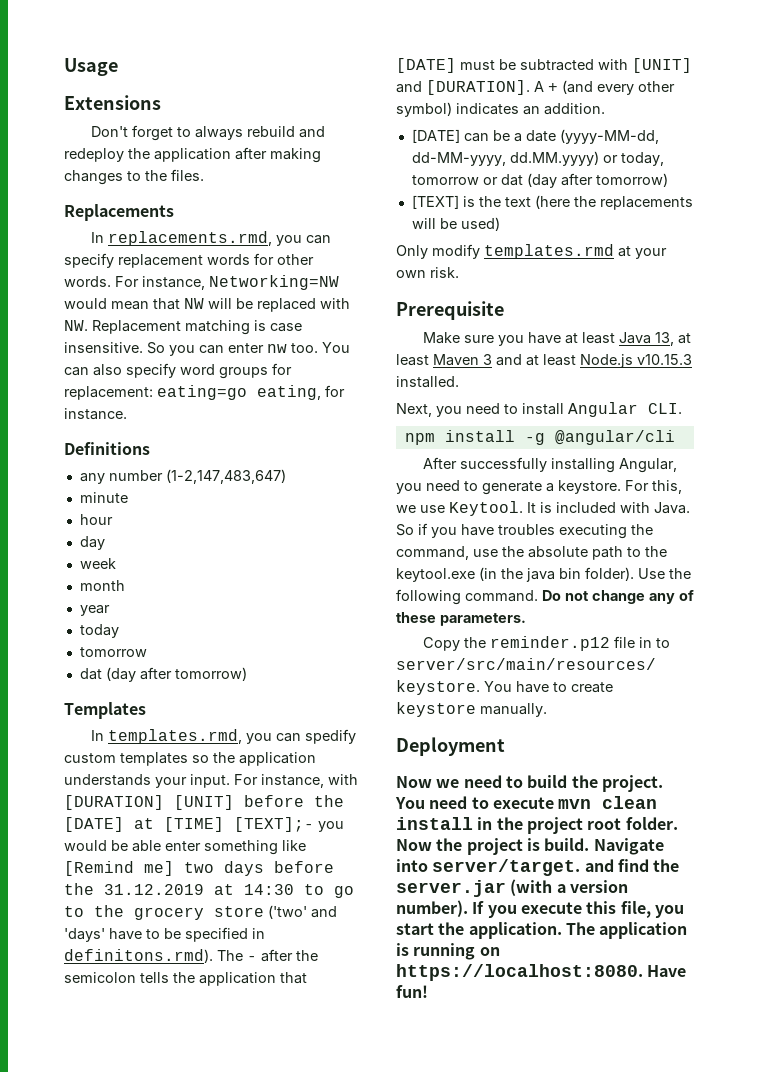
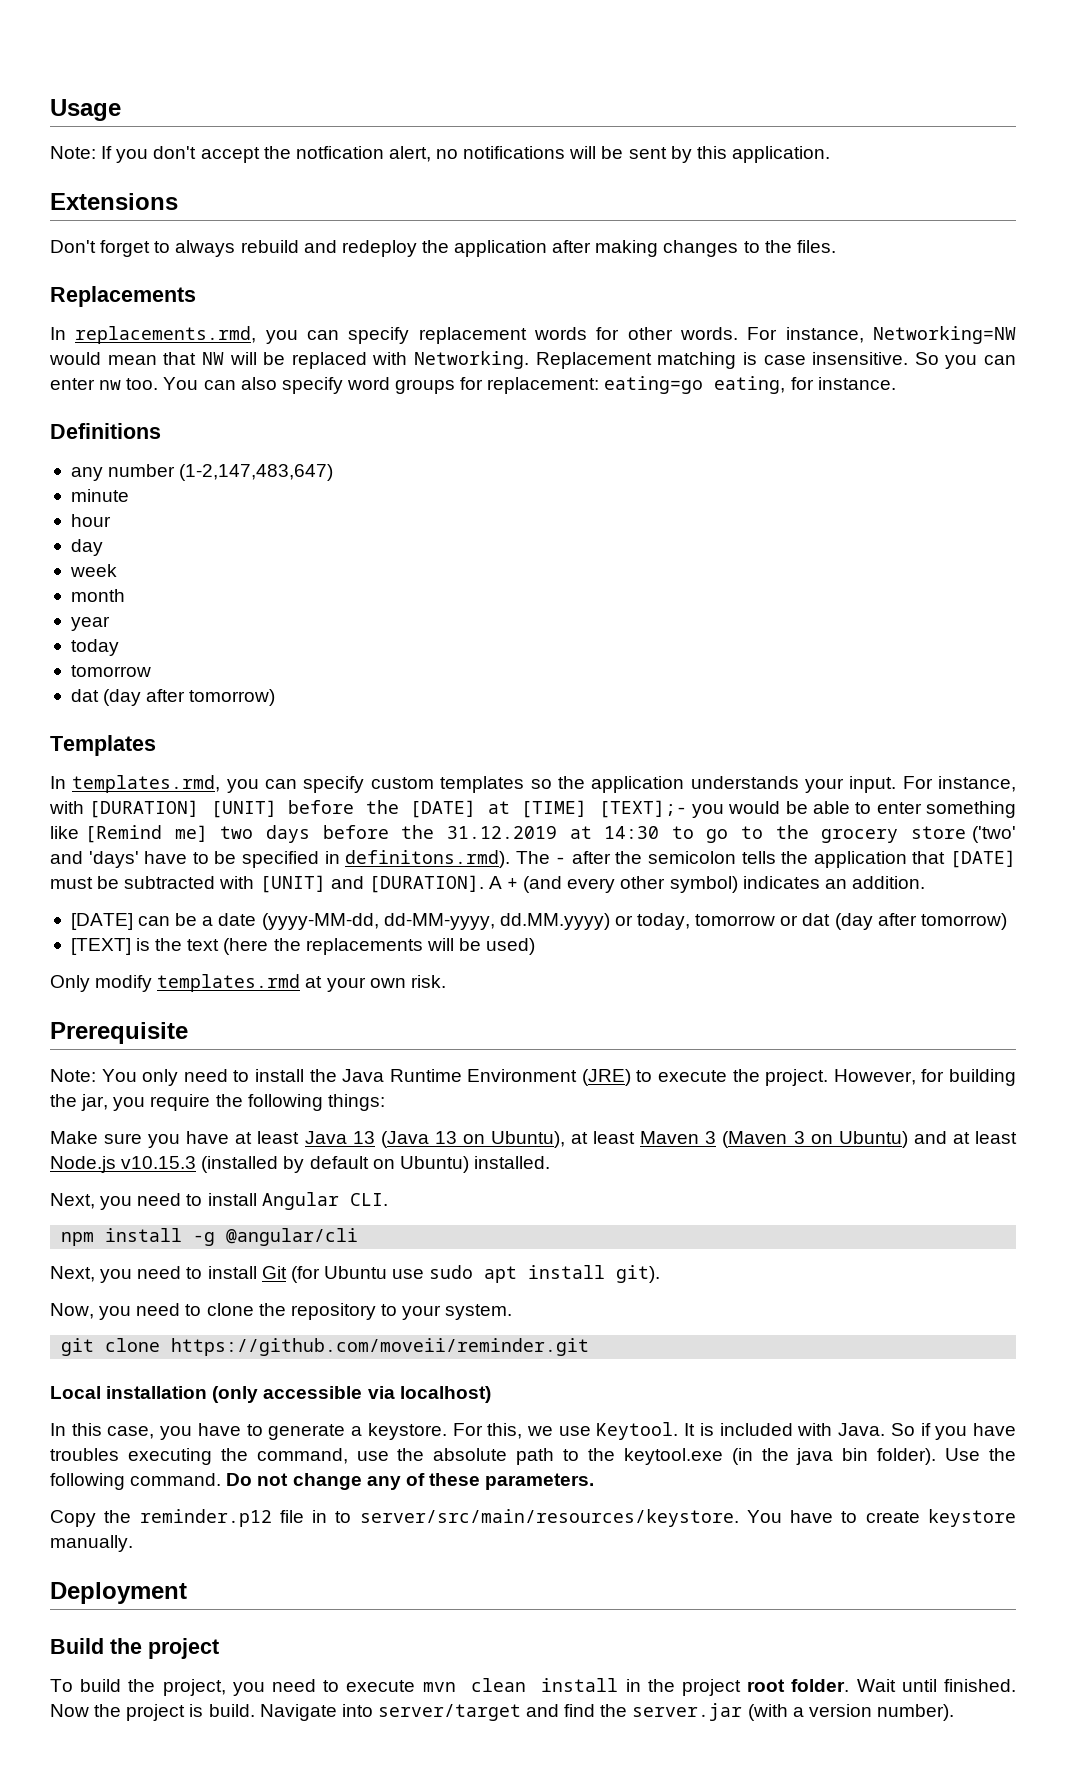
+ Note: If you don't accept the notfication alert, no notifications will be sent by this application.
- For instance, Networking=NW would mean that NW will be replaced with NW. Replacement matching is case insensitive.
+ For instance, Networking=NW would mean that NW will be replaced with Networking. Replacement matching is case insensitive.
- In templates.rmd, you can spedify custom templates so the application understands your input.
+ In templates.rmd, you can specify custom templates so the application understands your input.
- For instance, with [DURATION] [UNIT] before the [DATE] at [TIME] [TEXT];- you would be able enter something like [Remind me] two days before the 31.12.2019 at 14:30 to go to the grocery store ('two' and 'days' have to be specified in definitons.rmd). The - after the semicolon tells the application that [DATE] must be subtracted with [UNIT] and [DURATION].
+ For instance, with [DURATION] [UNIT] before the [DATE] at [TIME] [TEXT];- you would be able to enter something like [Remind me] two days before the 31.12.2019 at 14:30 to go to the grocery store ('two' and 'days' have to be specified in definitons.rmd). The - after the semicolon tells the application that [DATE] must be subtracted with [UNIT] and [DURATION].
+ Note: You only need to install the Java Runtime Environment (JRE) to execute the project. However, for building the jar, you require the following things:
- Make sure you have at least Java 13, at least Maven 3 and at least Node.js v10.15.3 installed.
+ Make sure you have at least Java 13 (Java 13 on Ubuntu), at least Maven 3 (Maven 3 on Ubuntu) and at least Node.js v10.15.3 (installed by default on Ubuntu) installed.
- After successfully installing Angular, you need to generate a keystore.
+ Next, you need to install Git (for Ubuntu use sudo apt install git).
+ Now, you need to clone the repository to your system.
+ git clone https://github.com/moveii/reminder.git
+ Local installation (only accessible via localhost)
+ In this case, you have to generate a keystore.
- Now we need to build the project. You need to execute mvn clean install in the project root folder.
+ Build the project
+ To build the project, you need to execute mvn clean install in the project root folder.
+ Wait until finished.
- Navigate into server/target. and find the server.jar (with a version number). If you execute this file, you start the application. The application is running on https://localhost:8080. Have fun!
+ Navigate into server/target and find the server.jar (with a version number).

